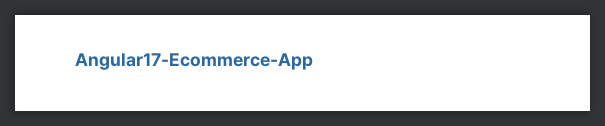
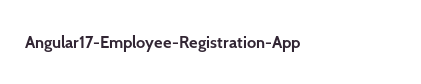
- Angular17-Ecommerce-App
+ Angular17-Employee-Registration-App

